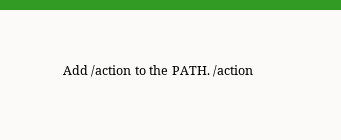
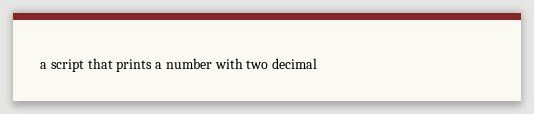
- Add /action to the PATH. /action
+ a script that prints a number with two decimal

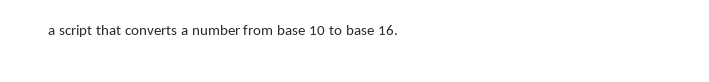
- a script that prints a number with two decimal
+ a script that converts a number from base 10 to base 16.

